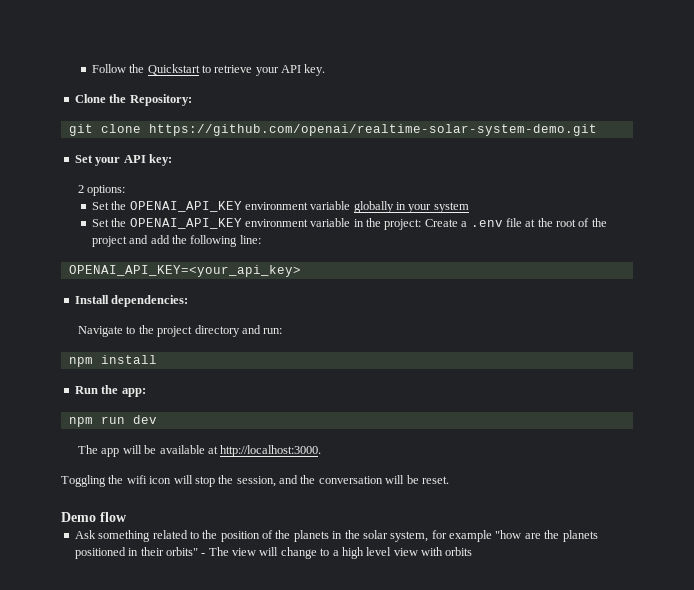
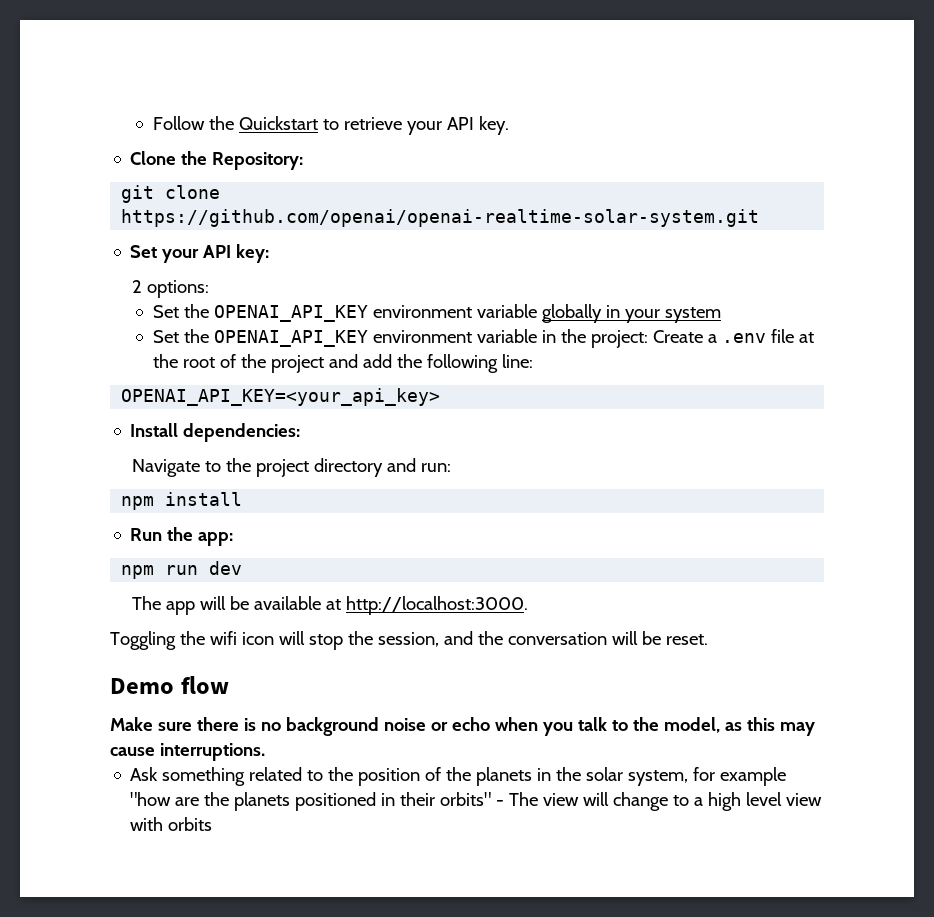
- git clone https://github.com/openai/realtime-solar-system-demo.git
+ git clone https://github.com/openai/openai-realtime-solar-system.git
+ Make sure there is no background noise or echo when you talk to the model, as this may cause interruptions.

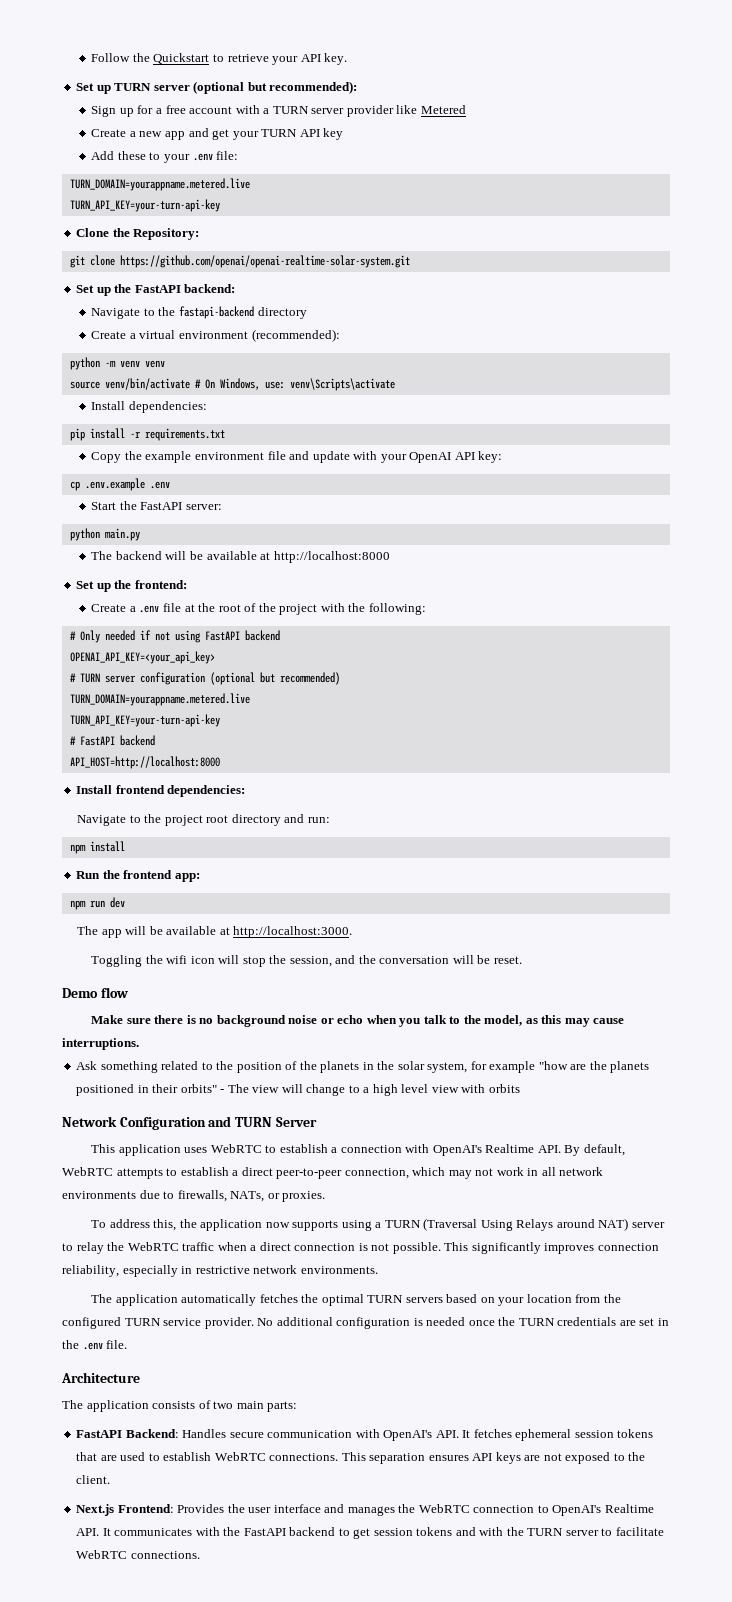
+ Set up TURN server (optional but recommended):
+ Sign up for a free account with a TURN server provider like Metered
+ Create a new app and get your TURN API key
+ Add these to your .env file:
+ TURN_DOMAIN=yourappname.metered.live
+ TURN_API_KEY=your-turn-api-key
- Set your API key:
- 2 options:
- Set the OPENAI_API_KEY environment variable globally in your system
- Set the OPENAI_API_KEY environment variable in the project: Create a .env file at the root of the project and add the following line:
+ Set up the FastAPI backend:
+ Navigate to the fastapi-backend directory
+ Create a virtual environment (recommended):
+ python -m venv venv
+ source venv/bin/activate # On Windows, use: venv\Scripts\activate
+ Install dependencies:
+ pip install -r requirements.txt
+ Copy the example environment file and update with your OpenAI API key:
+ cp .env.example .env
+ Start the FastAPI server:
+ python main.py
+ The backend will be available at http://localhost:8000
+ Set up the frontend:
+ Create a .env file at the root of the project with the following:
+ # Only needed if not using FastAPI backend
  OPENAI_API_KEY=<your_api_key>
- Install dependencies:
+ # TURN server configuration (optional but recommended)
+ TURN_DOMAIN=yourappname.metered.live
+ TURN_API_KEY=your-turn-api-key
+ # FastAPI backend
+ API_HOST=http://localhost:8000
+ Install frontend dependencies:
- Navigate to the project directory and run:
+ Navigate to the project root directory and run:
- Run the app:
+ Run the frontend app:
+ Network Configuration and TURN Server
+ This application uses WebRTC to establish a connection with OpenAI's Realtime API. By default, WebRTC attempts to establish a direct peer-to-peer connection, which may not work in all network environments due to firewalls, NATs, or proxies.
+ To address this, the application now supports using a TURN (Traversal Using Relays around NAT) server to relay the WebRTC traffic when a direct connection is not possible. This significantly improves connection reliability, especially in restrictive network environments.
+ The application automatically fetches the optimal TURN servers based on your location from the configured TURN service provider. No additional configuration is needed once the TURN credentials are set in the .env file.
+ Architecture
+ The application consists of two main parts:
+ FastAPI Backend: Handles secure communication with OpenAI's API. It fetches ephemeral session tokens that are used to establish WebRTC connections. This separation ensures API keys are not exposed to the client.
+ Next.js Frontend: Provides the user interface and manages the WebRTC connection to OpenAI's Realtime API. It communicates with the FastAPI backend to get session tokens and with the TURN server to facilitate WebRTC connections.

